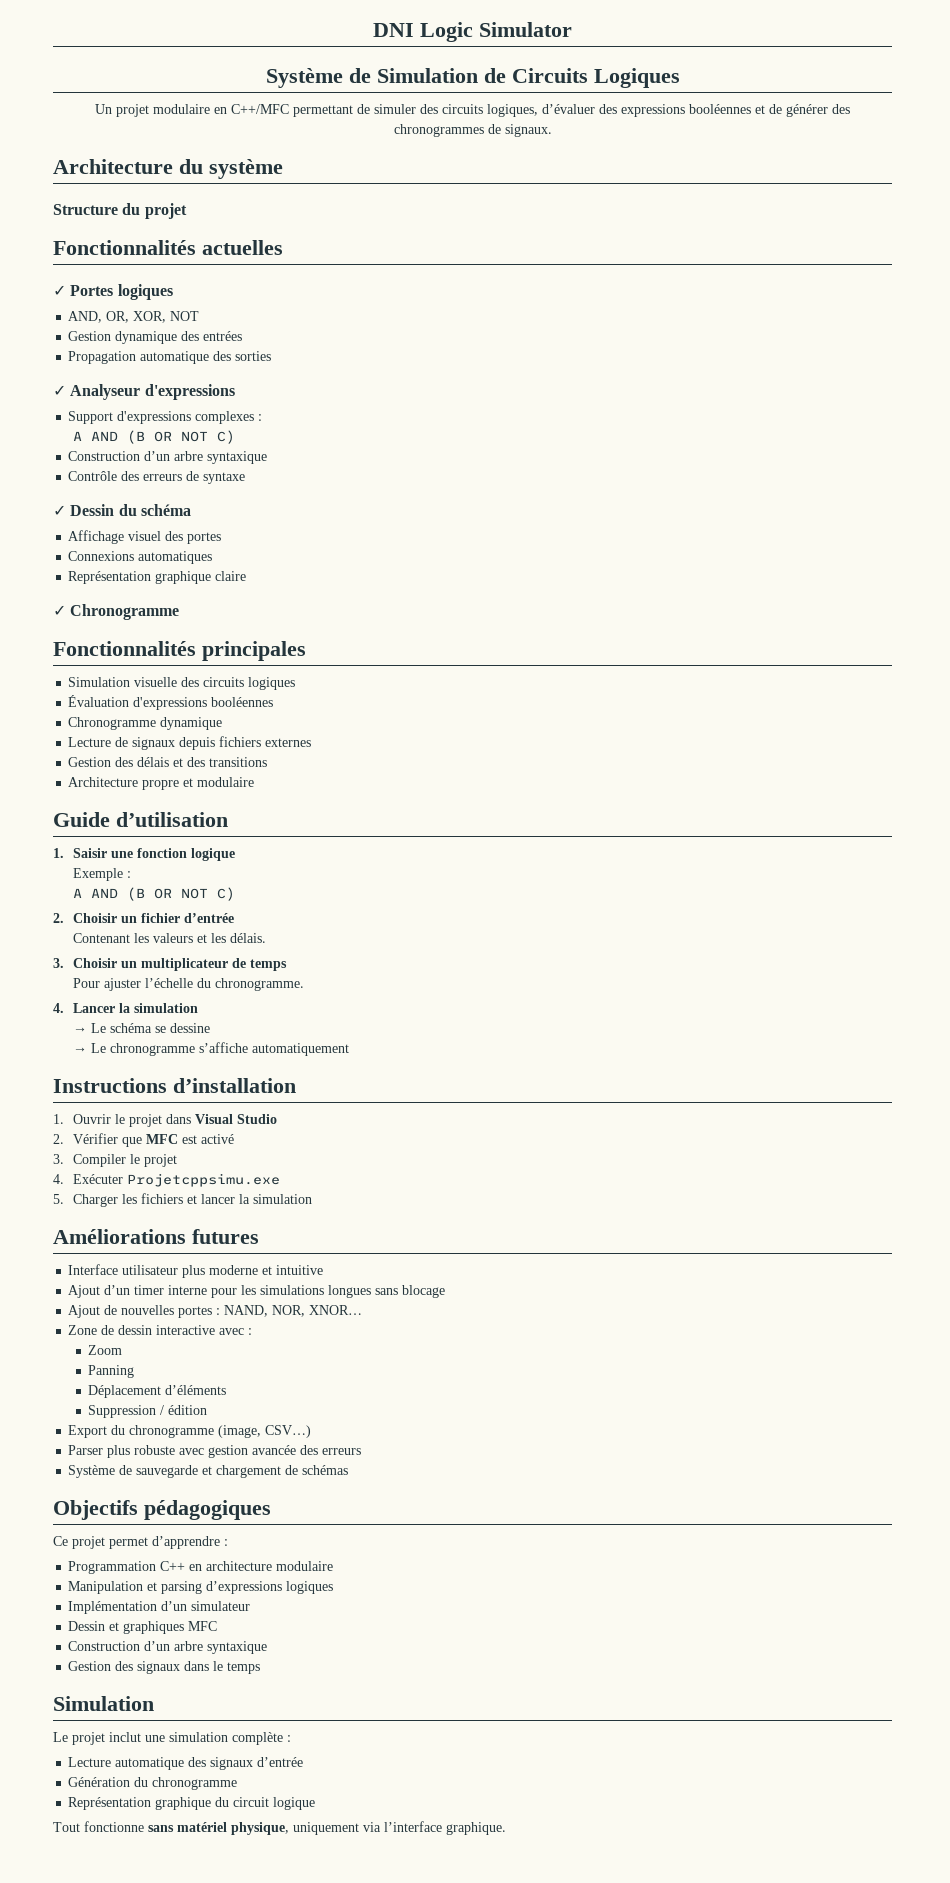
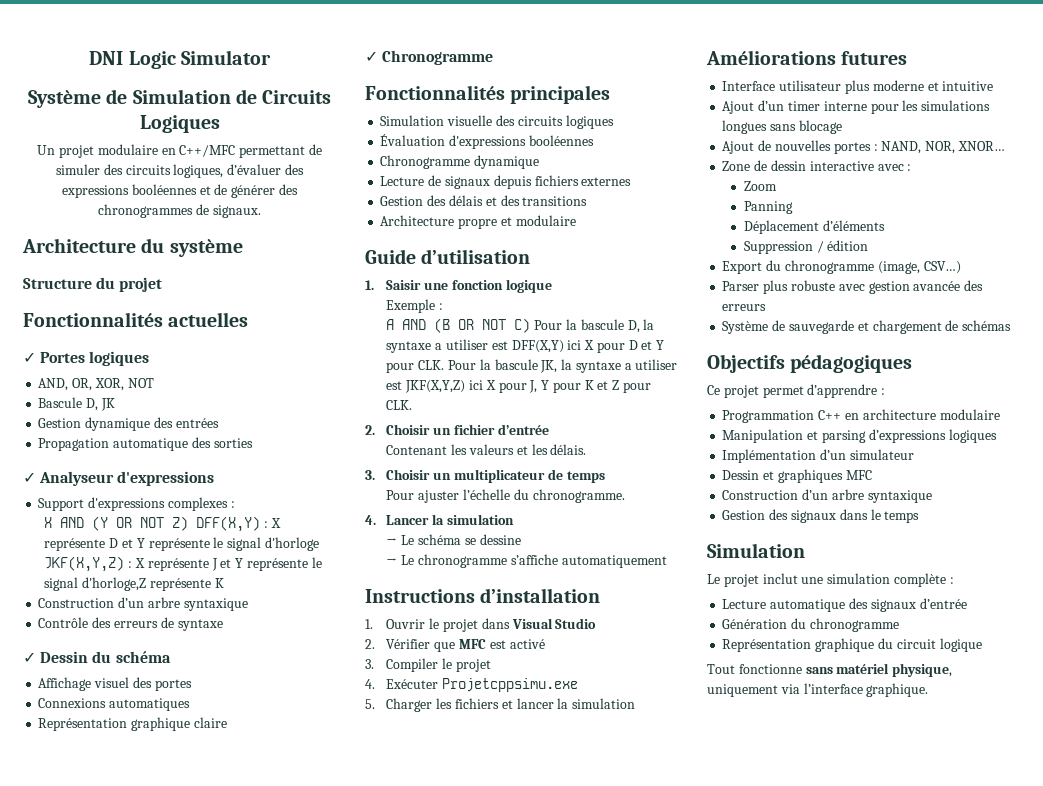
+ Bascule D, JK
  Support d'expressions complexes :
- A AND (B OR NOT C)
+ X AND (Y OR NOT Z) DFF(X,Y) : X représente D et Y représente le signal d'horloge JKF(X,Y,Z) : X représente J et Y représente le signal d'horloge,Z représente K
  Exemple :
- A AND (B OR NOT C)
+ A AND (B OR NOT C) Pour la bascule D, la syntaxe a utiliser est DFF(X,Y) ici X pour D et Y pour CLK. Pour la bascule JK, la syntaxe a utiliser est JKF(X,Y,Z) ici X pour J, Y pour K et Z pour CLK.

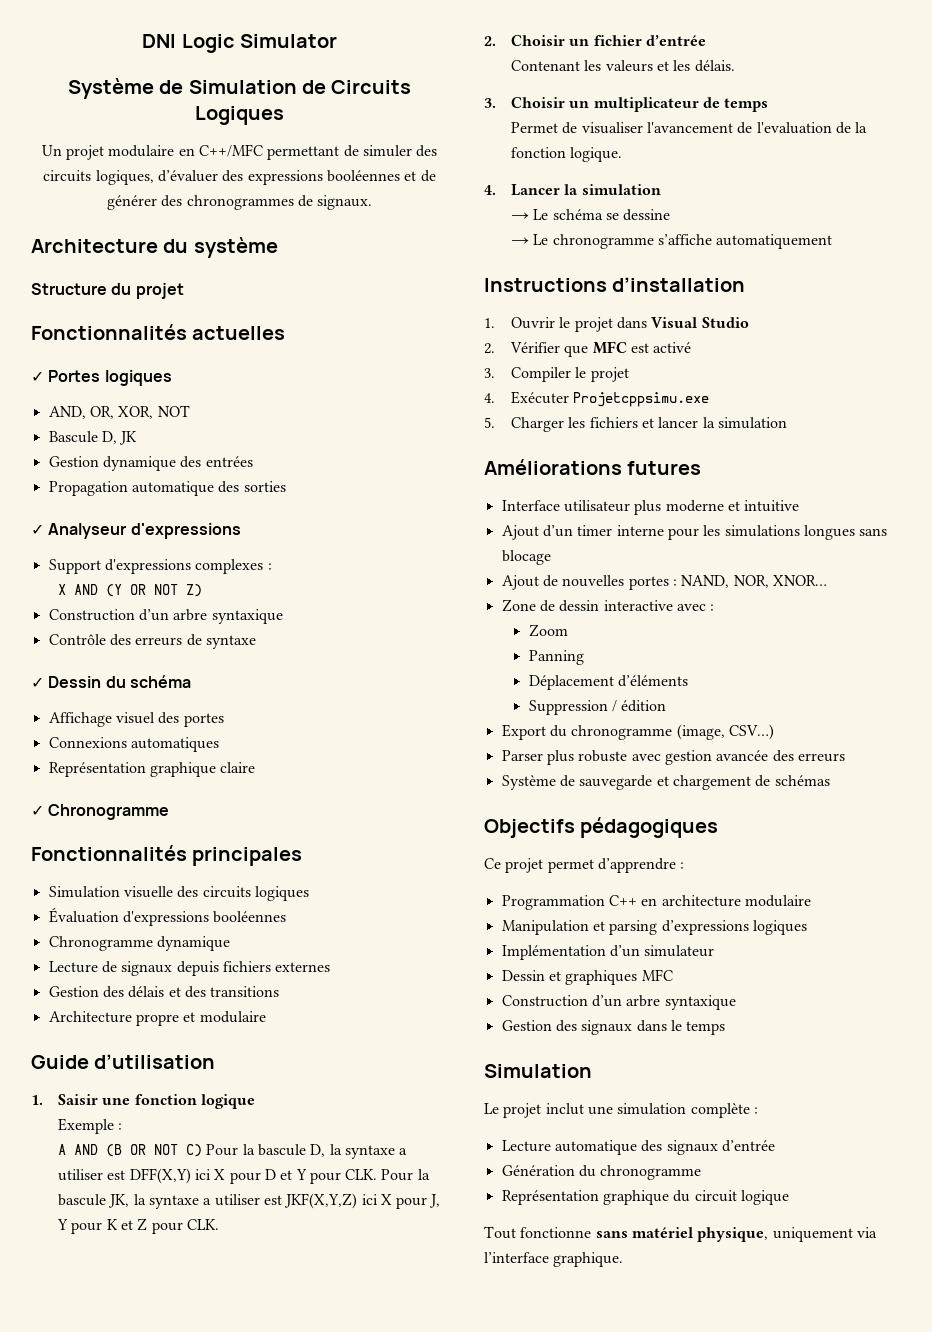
- X AND (Y OR NOT Z) DFF(X,Y) : X représente D et Y représente le signal d'horloge JKF(X,Y,Z) : X représente J et Y représente le signal d'horloge,Z représente K
+ X AND (Y OR NOT Z)
- Pour ajuster l’échelle du chronogramme.
+ Permet de visualiser l'avancement de l'evaluation de la fonction logique.

